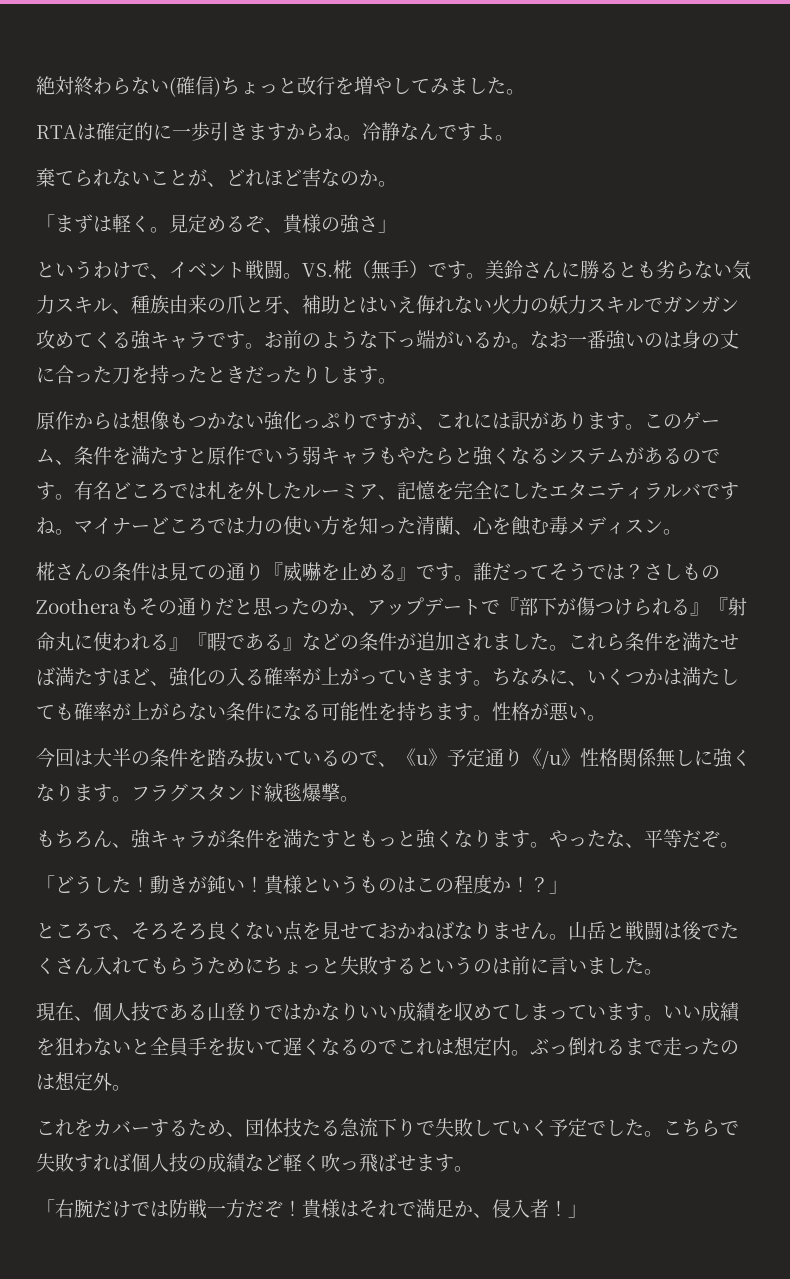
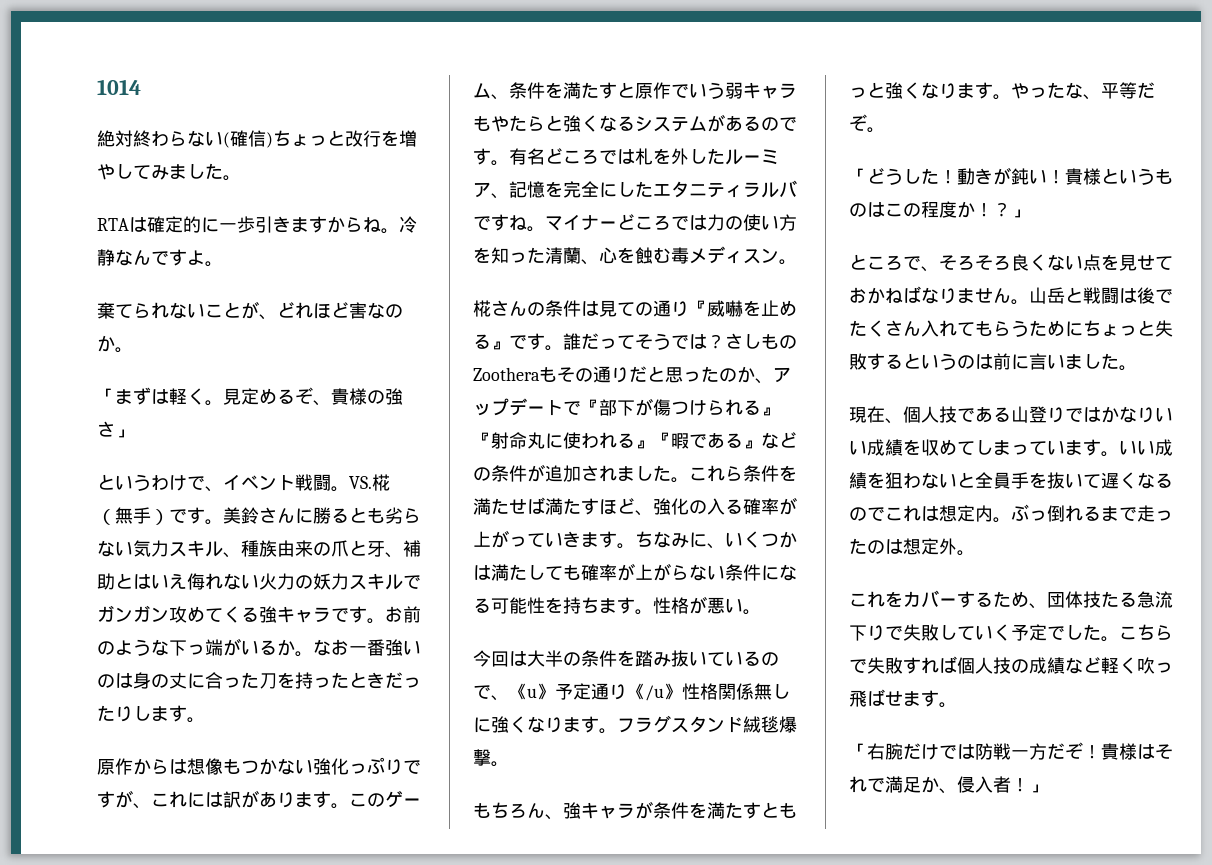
+ 1014

